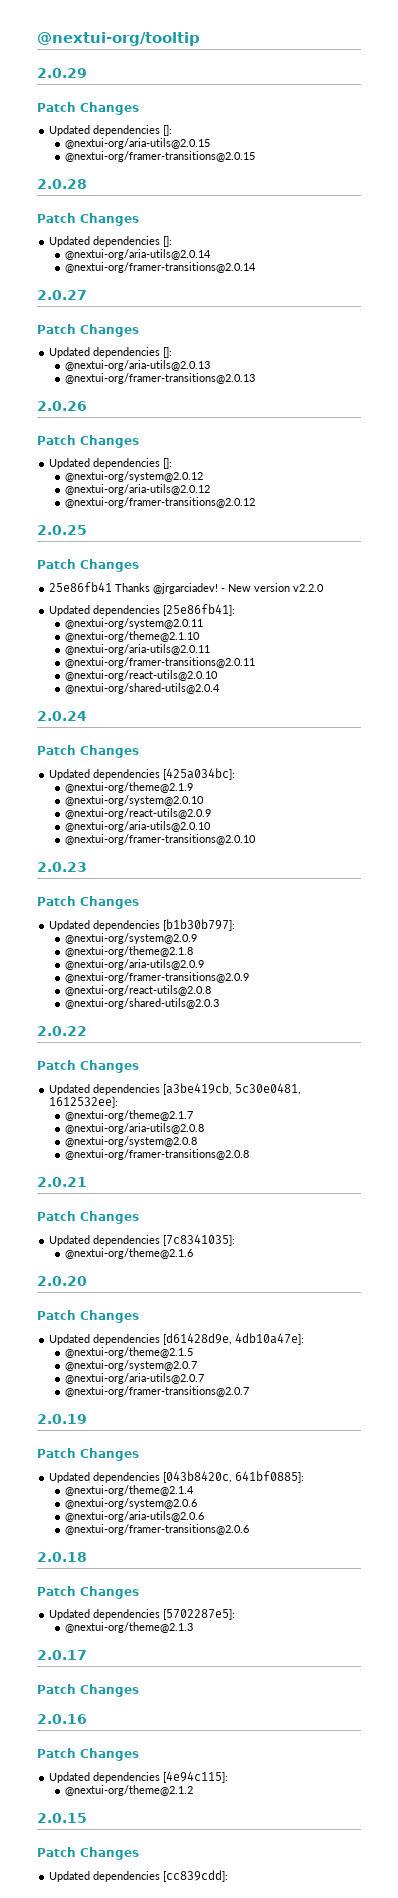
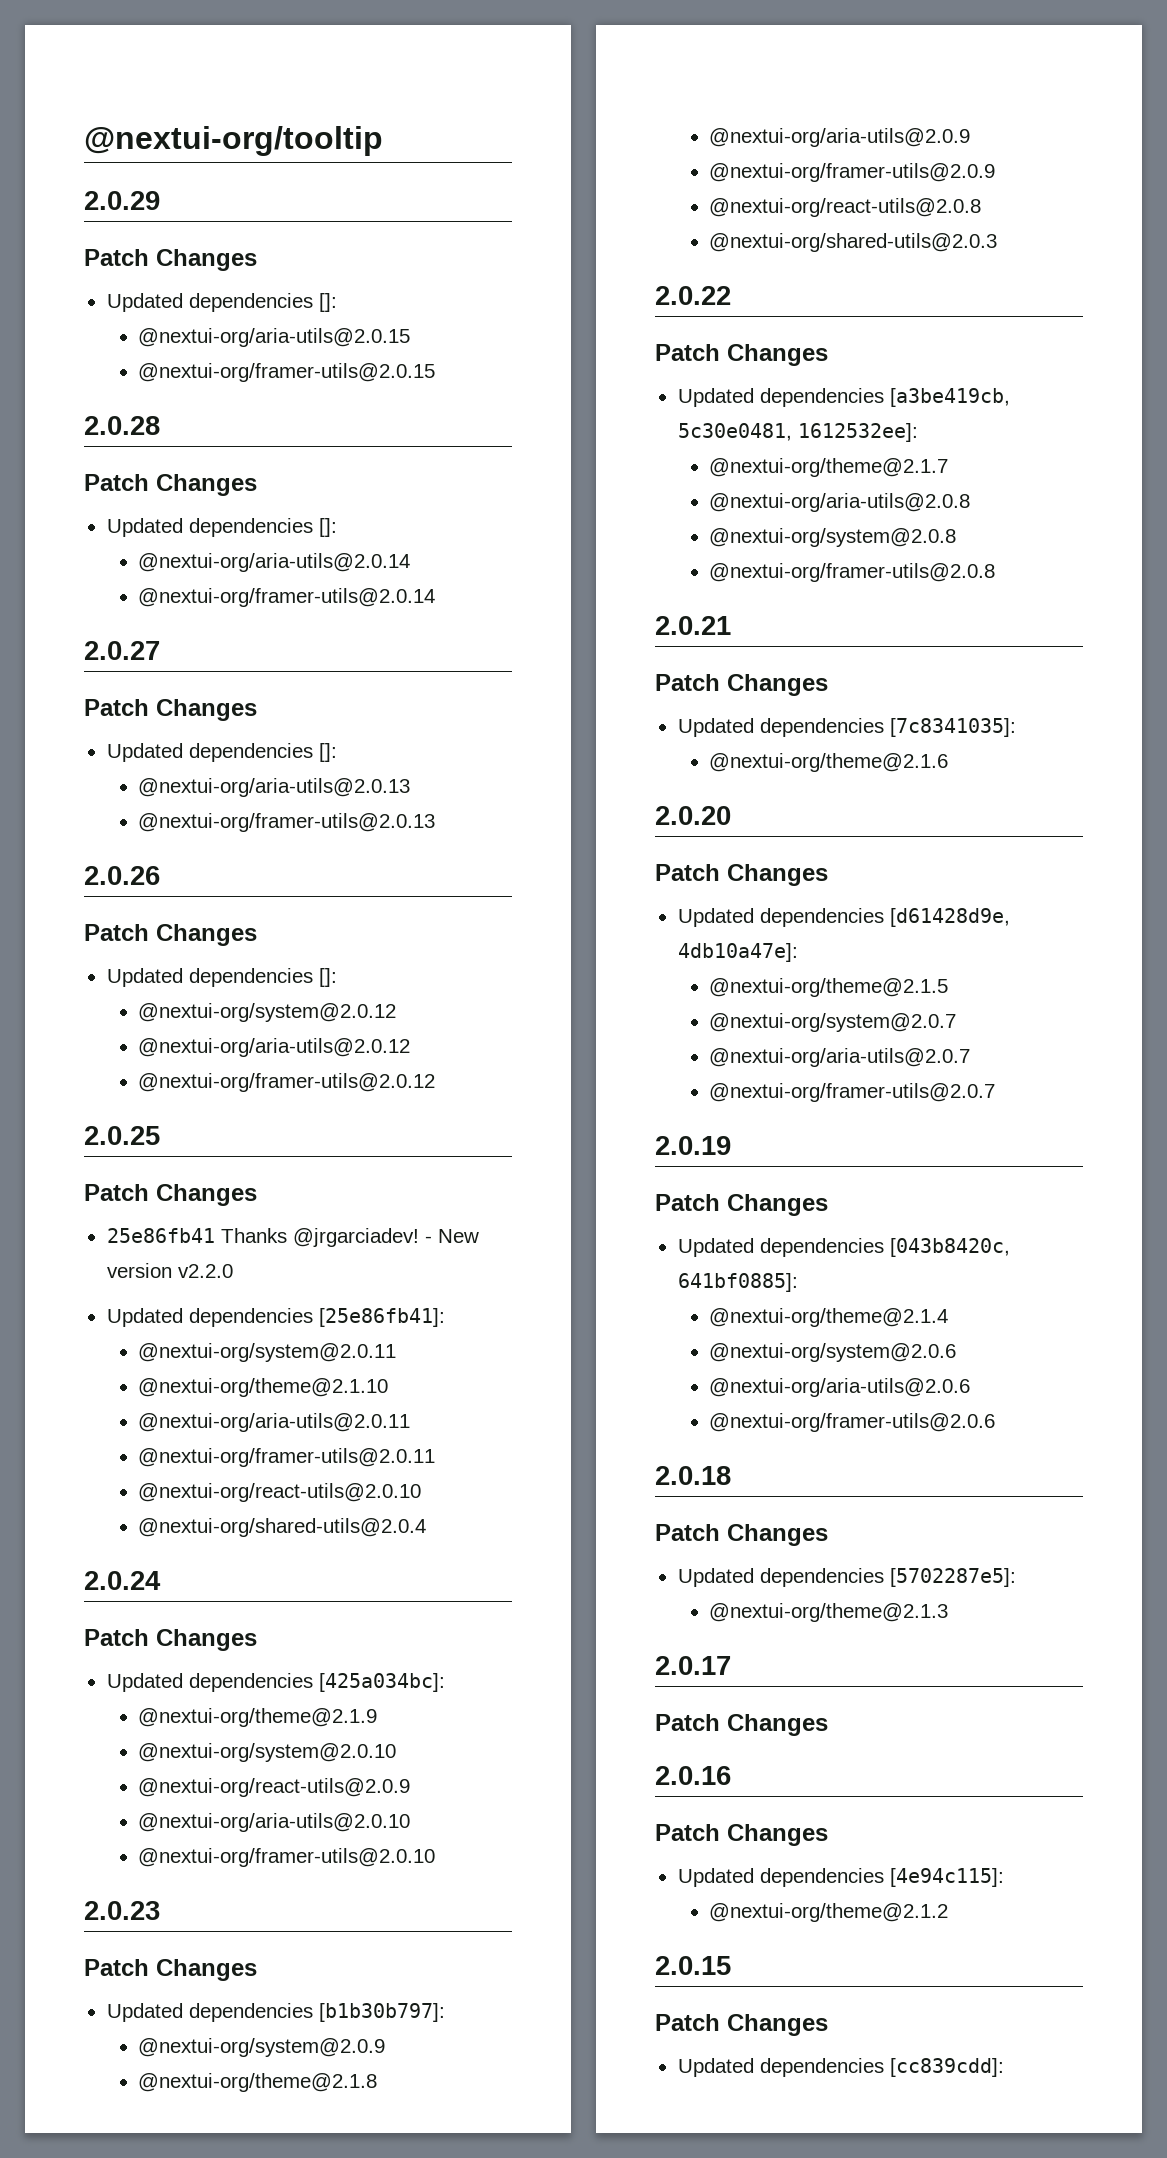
- @nextui-org/framer-transitions@2.0.15
+ @nextui-org/framer-utils@2.0.15
- @nextui-org/framer-transitions@2.0.14
+ @nextui-org/framer-utils@2.0.14
- @nextui-org/framer-transitions@2.0.13
+ @nextui-org/framer-utils@2.0.13
- @nextui-org/framer-transitions@2.0.12
+ @nextui-org/framer-utils@2.0.12
- @nextui-org/framer-transitions@2.0.11
+ @nextui-org/framer-utils@2.0.11
- @nextui-org/framer-transitions@2.0.10
+ @nextui-org/framer-utils@2.0.10
- @nextui-org/framer-transitions@2.0.9
+ @nextui-org/framer-utils@2.0.9
- @nextui-org/framer-transitions@2.0.8
+ @nextui-org/framer-utils@2.0.8
- @nextui-org/framer-transitions@2.0.7
+ @nextui-org/framer-utils@2.0.7
- @nextui-org/framer-transitions@2.0.6
+ @nextui-org/framer-utils@2.0.6

